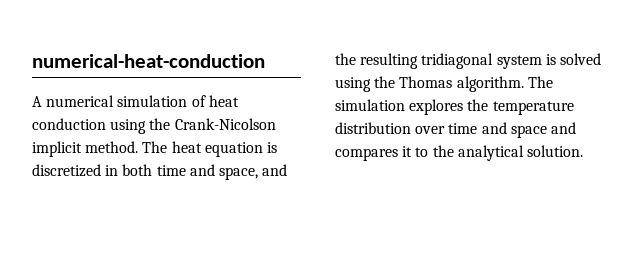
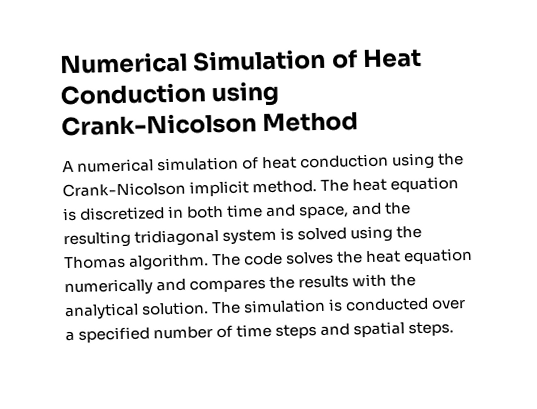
- numerical-heat-conduction
+ Numerical Simulation of Heat Conduction using Crank-Nicolson Method
- The simulation explores the temperature distribution over time and space and compares it to the analytical solution.
+ The code solves the heat equation numerically and compares the results with the analytical solution. The simulation is conducted over a specified number of time steps and spatial steps.

